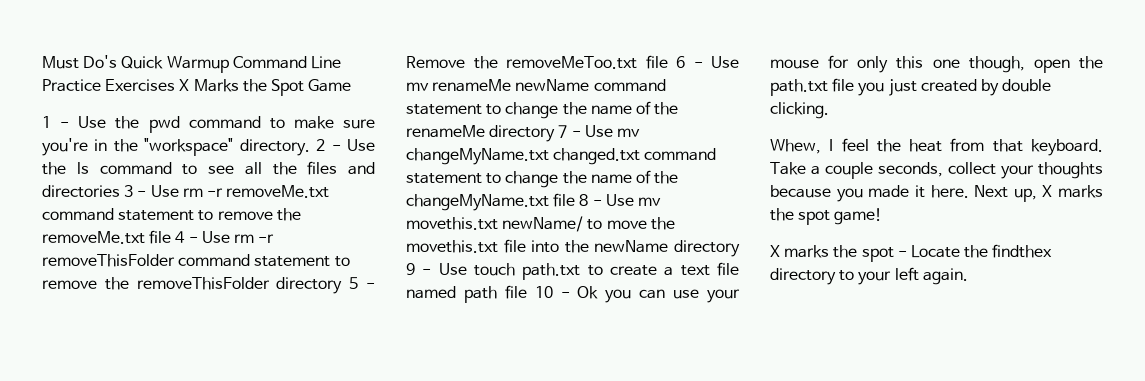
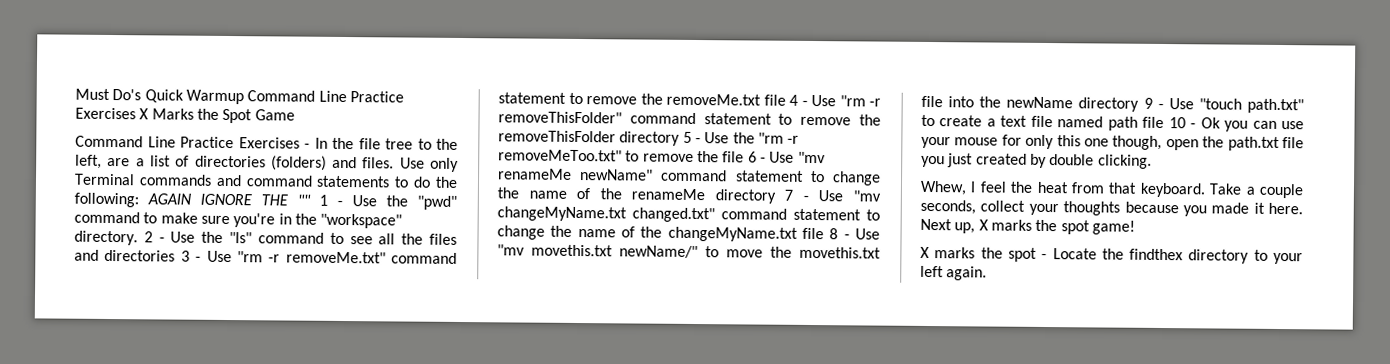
- 1 - Use the pwd command to make sure you're in the "workspace" directory.
+ Command Line Practice Exercises - In the file tree to the left, are a list of directories (folders) and files. Use only Terminal commands and command statements to do the following: AGAIN IGNORE THE "" 1 - Use the "pwd" command to make sure you're in the "workspace" directory.
- 2 - Use the ls command to see all the files and directories 3 - Use rm -r removeMe.txt command statement to remove the removeMe.txt file 4 - Use rm -r removeThisFolder command statement to remove the removeThisFolder directory 5 - Remove the removeMeToo.txt file 6 - Use mv renameMe newName command statement to change the name of the renameMe directory 7 - Use mv changeMyName.txt changed.txt command statement to change the name of the changeMyName.txt file 8 - Use mv movethis.txt newName/ to move the movethis.txt file into the newName directory 9 - Use touch path.txt to create a text file named path file 10 - Ok you can use your mouse for only this one though, open the path.txt file you just created by double clicking.
+ 2 - Use the "ls" command to see all the files and directories 3 - Use "rm -r removeMe.txt" command statement to remove the removeMe.txt file 4 - Use "rm -r removeThisFolder" command statement to remove the removeThisFolder directory 5 - Use the "rm -r removeMeToo.txt" to remove the file 6 - Use "mv renameMe newName" command statement to change the name of the renameMe directory 7 - Use "mv changeMyName.txt changed.txt" command statement to change the name of the changeMyName.txt file 8 - Use "mv movethis.txt newName/" to move the movethis.txt file into the newName directory 9 - Use "touch path.txt" to create a text file named path file 10 - Ok you can use your mouse for only this one though, open the path.txt file you just created by double clicking.

